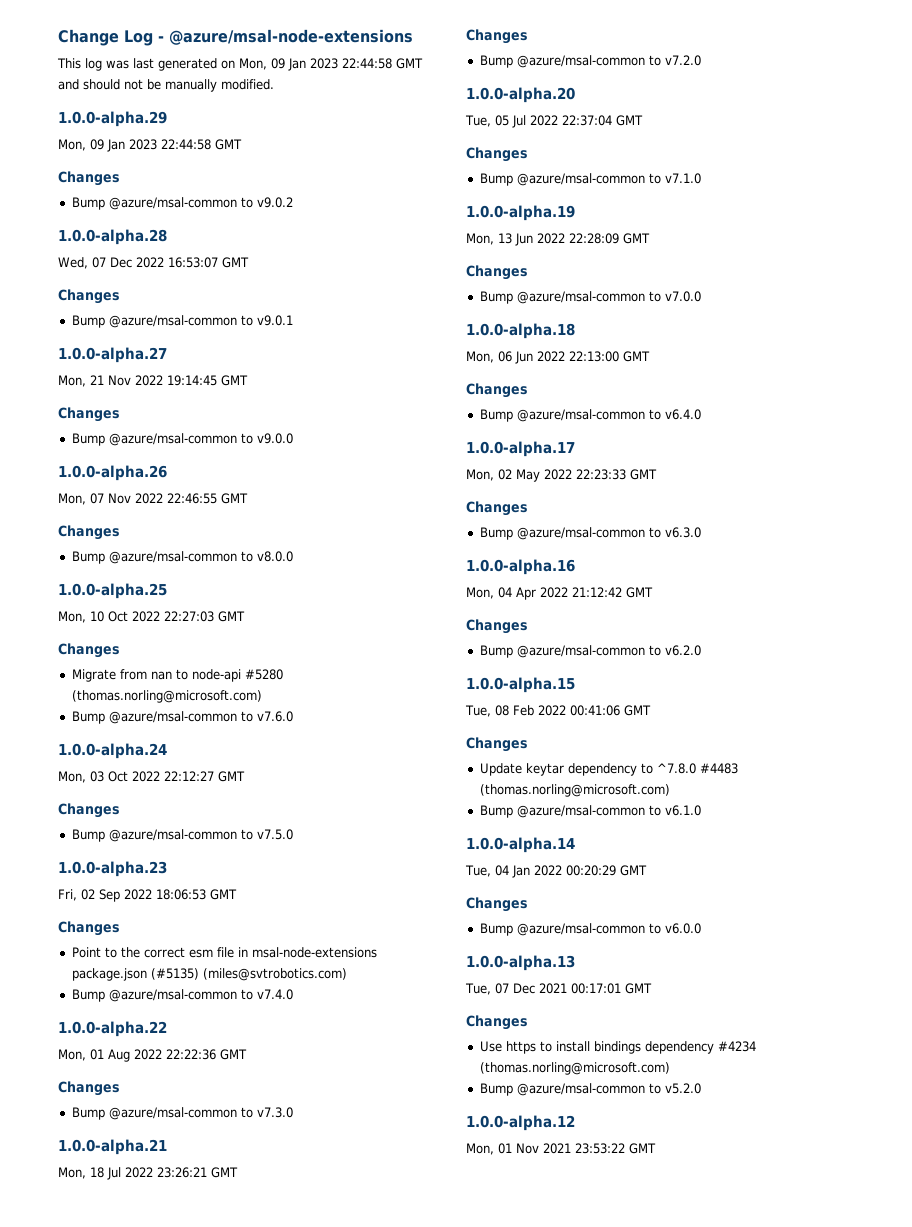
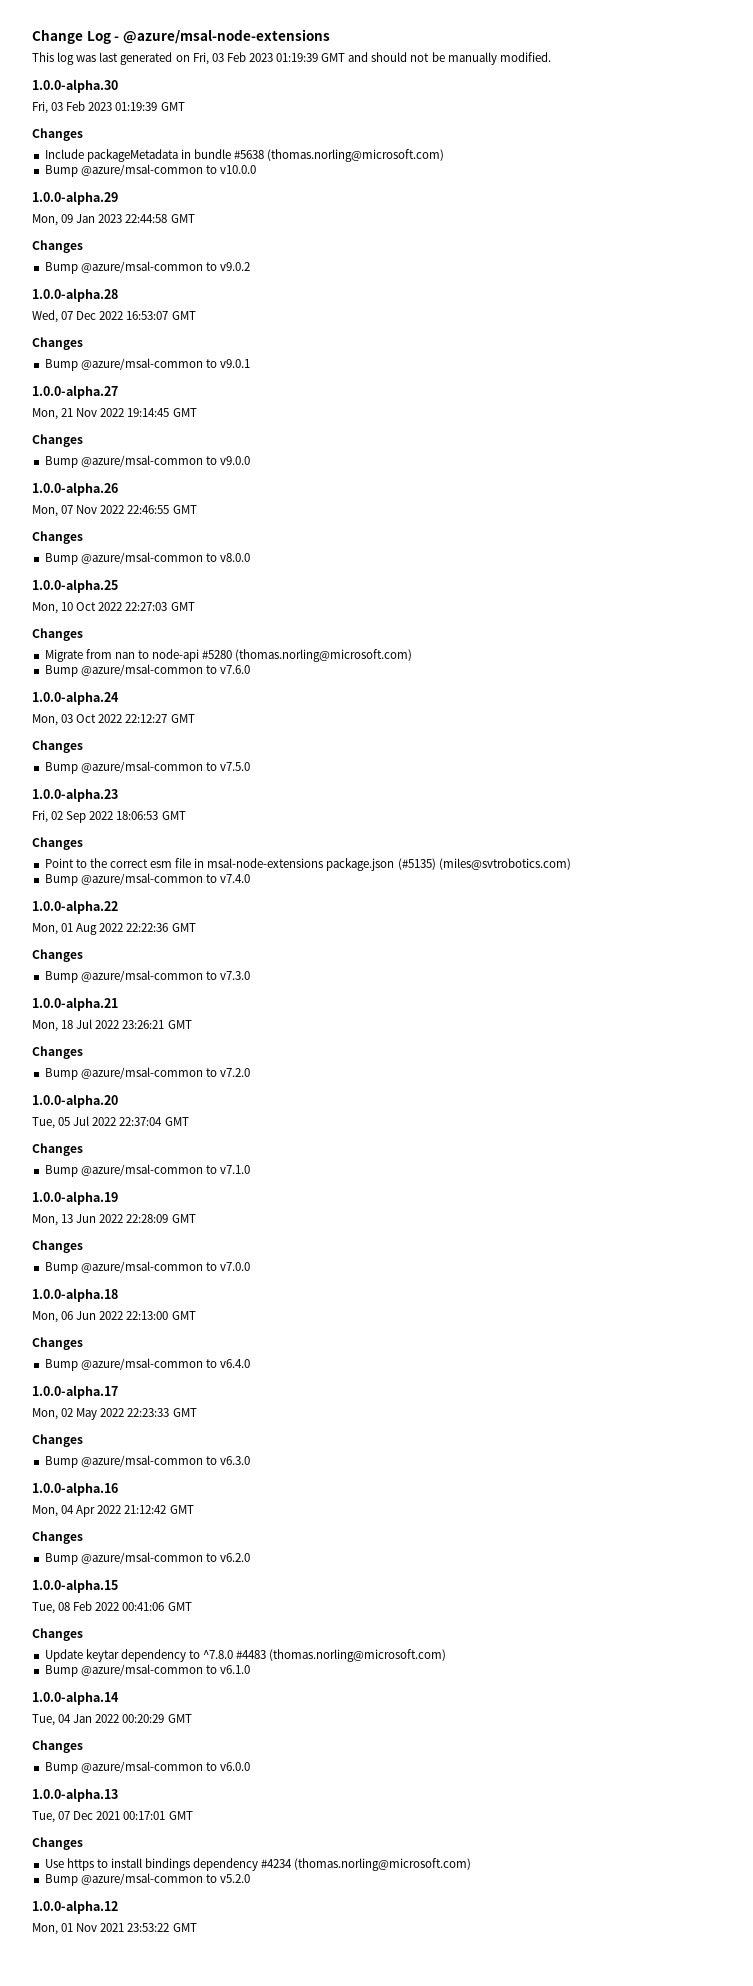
- This log was last generated on Mon, 09 Jan 2023 22:44:58 GMT and should not be manually modified.
+ This log was last generated on Fri, 03 Feb 2023 01:19:39 GMT and should not be manually modified.
+ 1.0.0-alpha.30
+ Fri, 03 Feb 2023 01:19:39 GMT
+ Changes
+ Include packageMetadata in bundle #5638 (thomas.norling@microsoft.com)
+ Bump @azure/msal-common to v10.0.0

